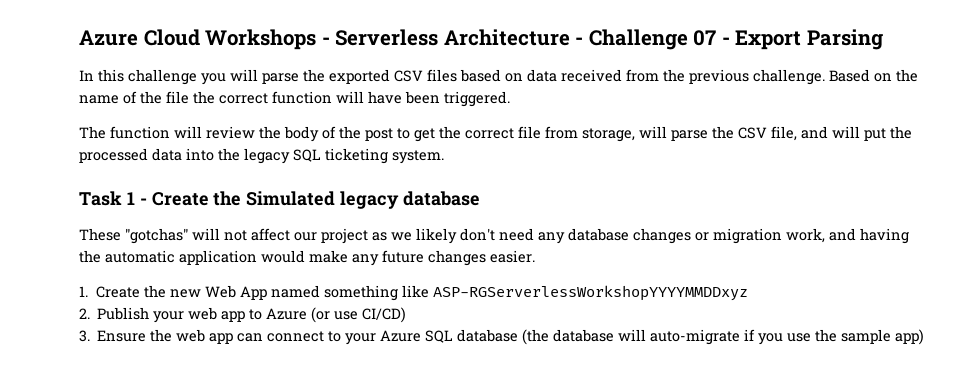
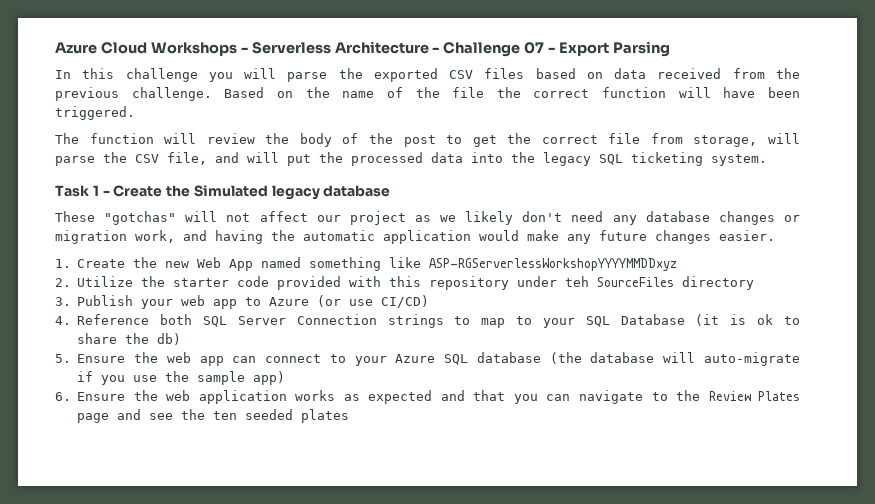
- 2. Publish your web app to Azure (or use CI/CD)
+ 2. Utilize the starter code provided with this repository under teh SourceFiles directory
+ 3. Publish your web app to Azure (or use CI/CD)
- 3. Ensure the web app can connect to your Azure SQL database (the database will auto-migrate if you use the sample app)
+ 4. Reference both SQL Server Connection strings to map to your SQL Database (it is ok to share the db)
+ 5. Ensure the web app can connect to your Azure SQL database (the database will auto-migrate if you use the sample app)
+ 6. Ensure the web application works as expected and that you can navigate to the Review Plates page and see the ten seeded plates

